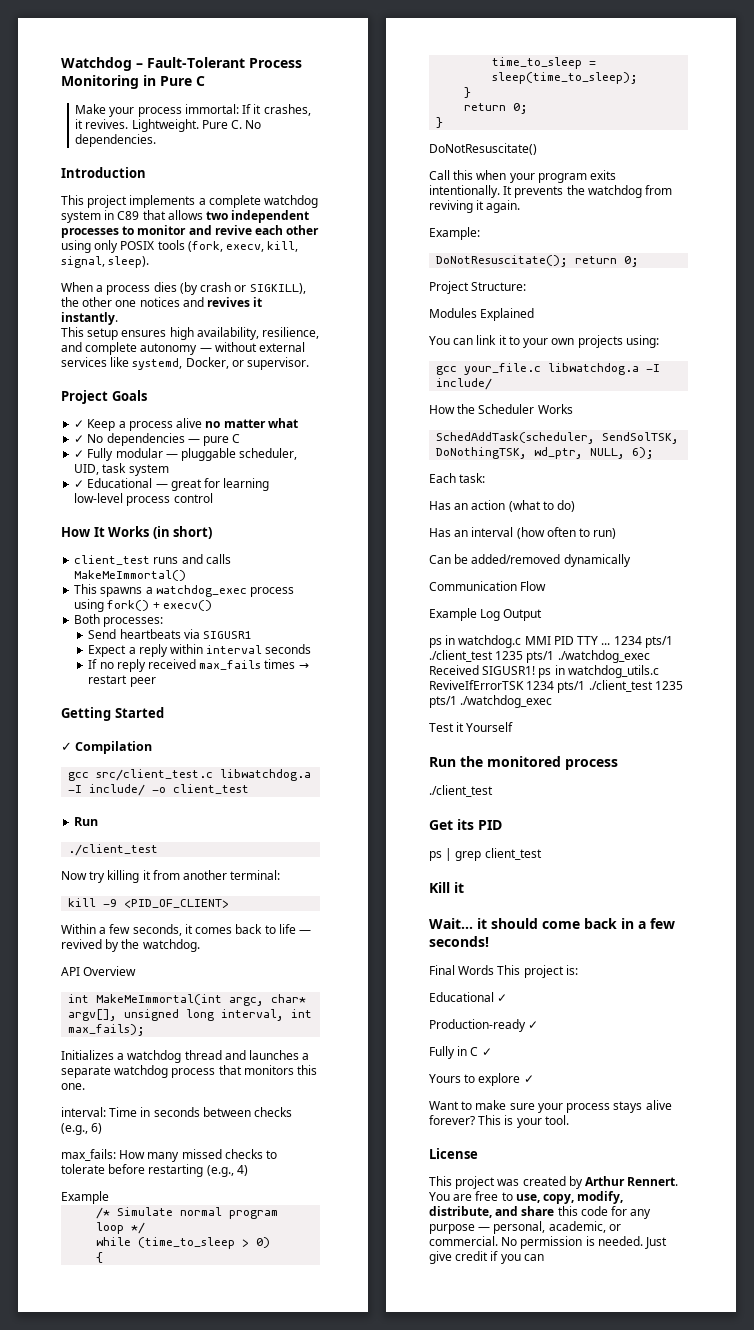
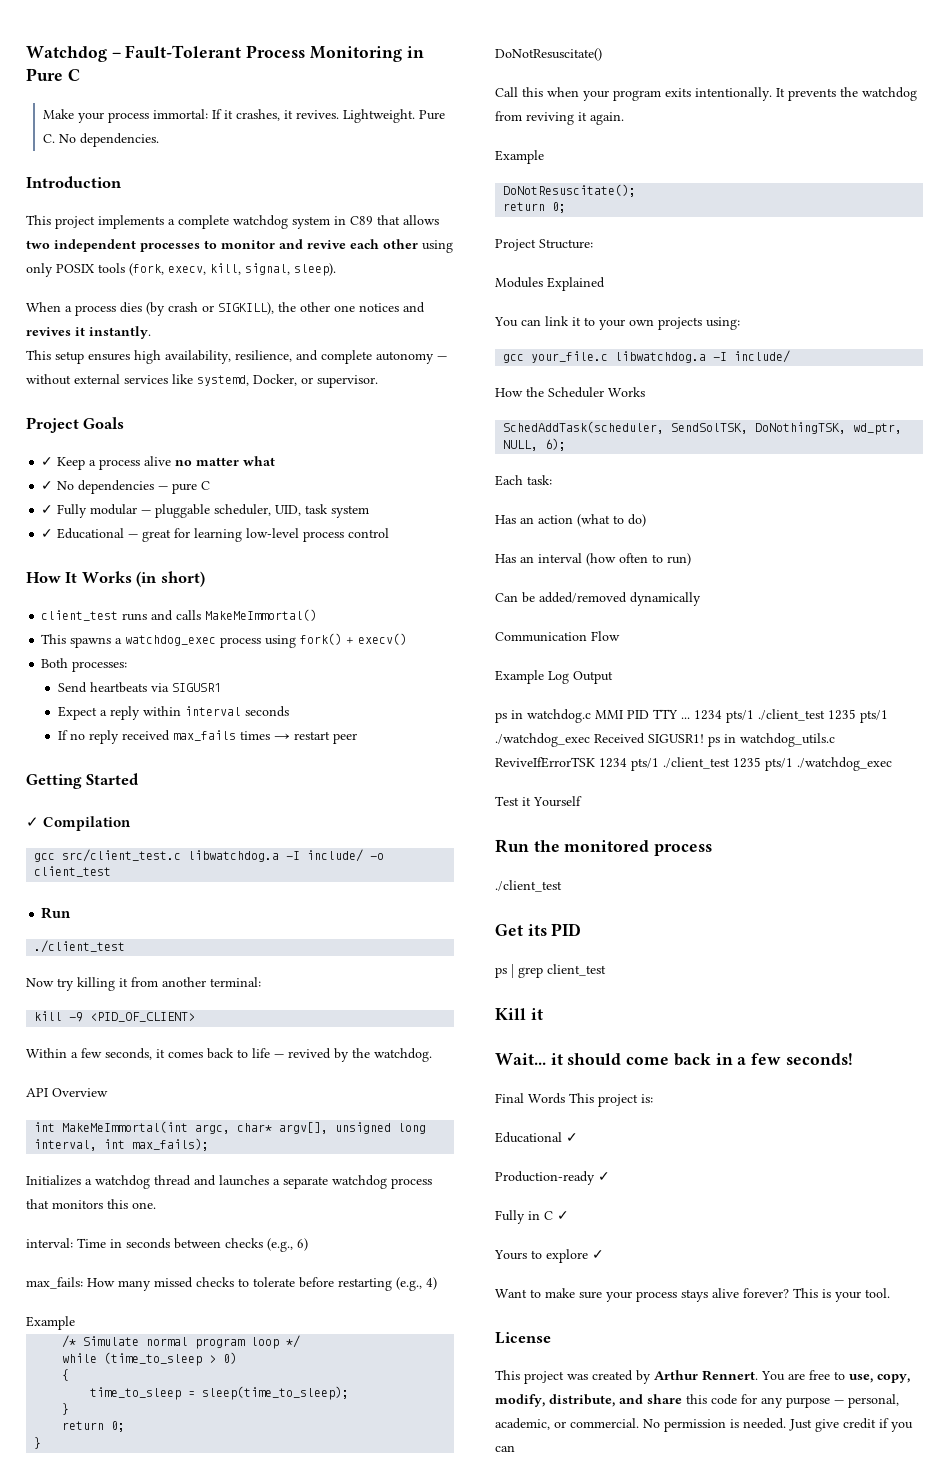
  It prevents the watchdog from reviving it again.
- Example:
+ Example
- DoNotResuscitate(); return 0;
+ DoNotResuscitate();
+ return 0;

